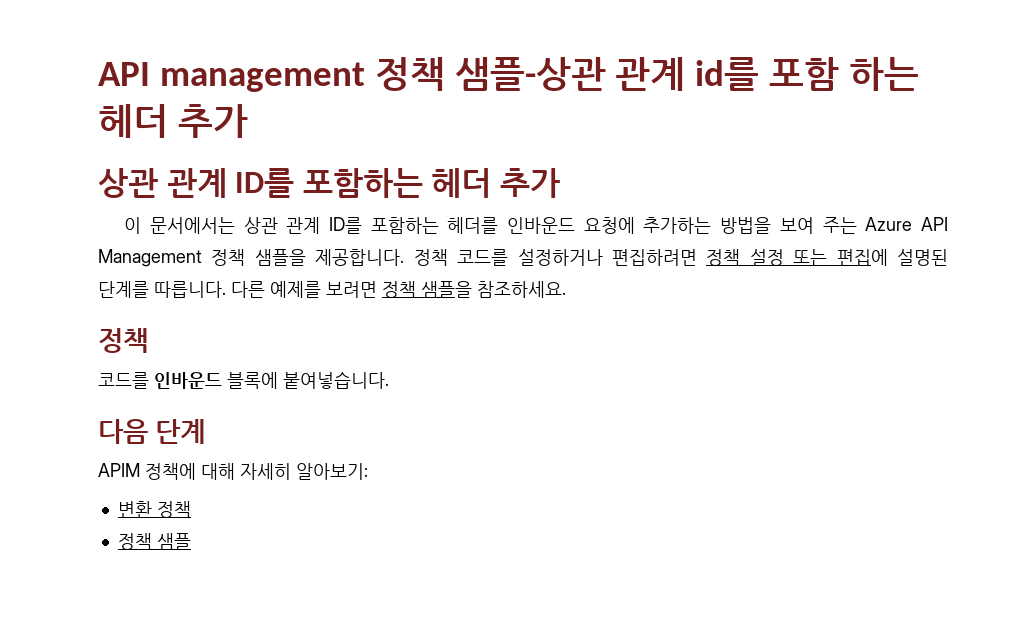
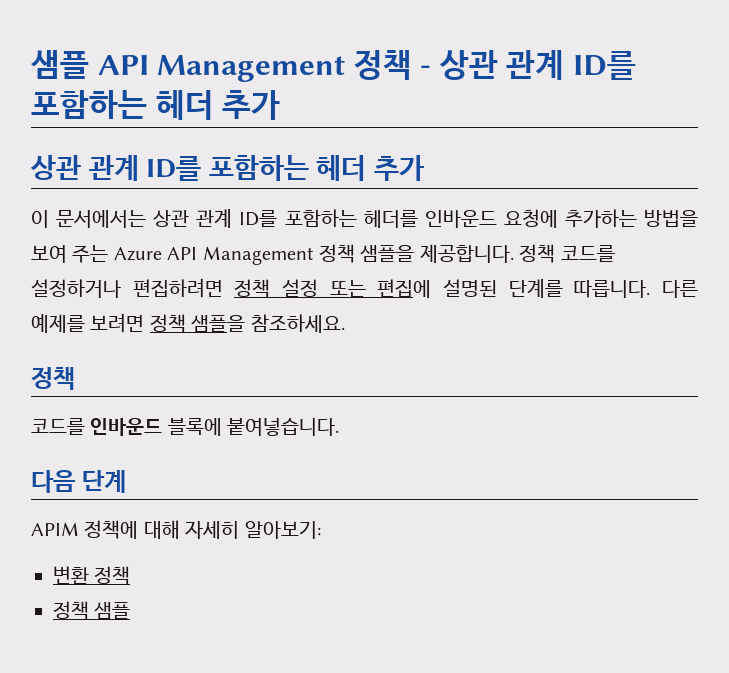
- API management 정책 샘플-상관 관계 id를 포함 하는 헤더 추가
+ 샘플 API Management 정책 - 상관 관계 ID를 포함하는 헤더 추가

